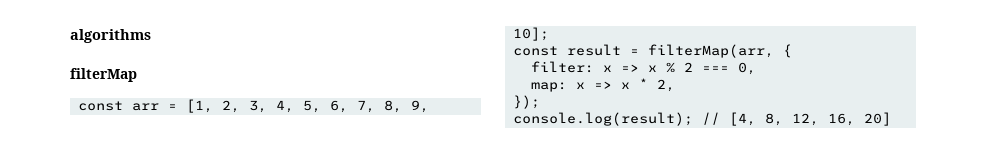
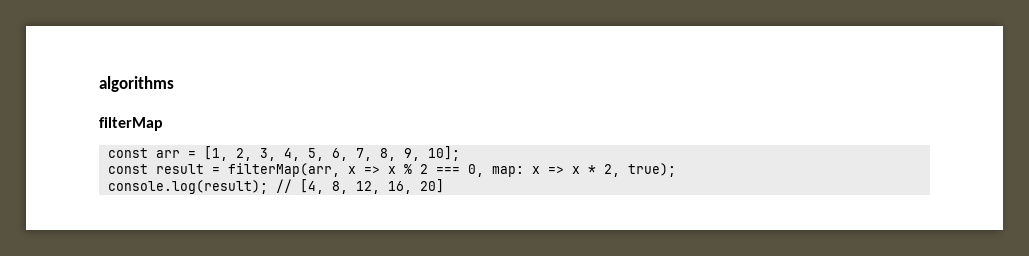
- const result = filterMap(arr, {
- filter: x => x % 2 === 0,
- map: x => x * 2,
- });
+ const result = filterMap(arr, x => x % 2 === 0, map: x => x * 2, true);

